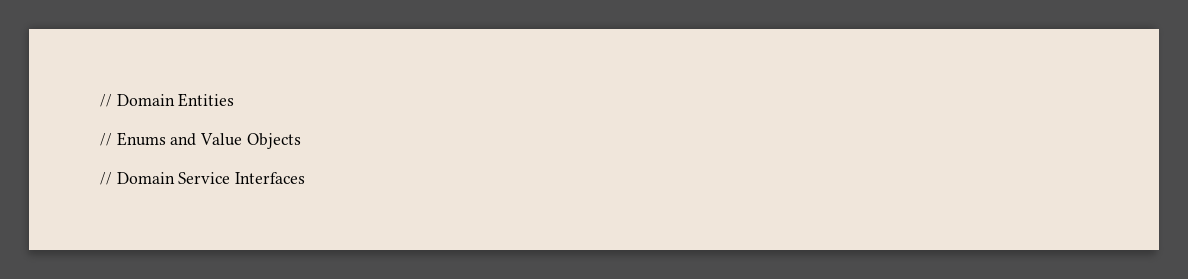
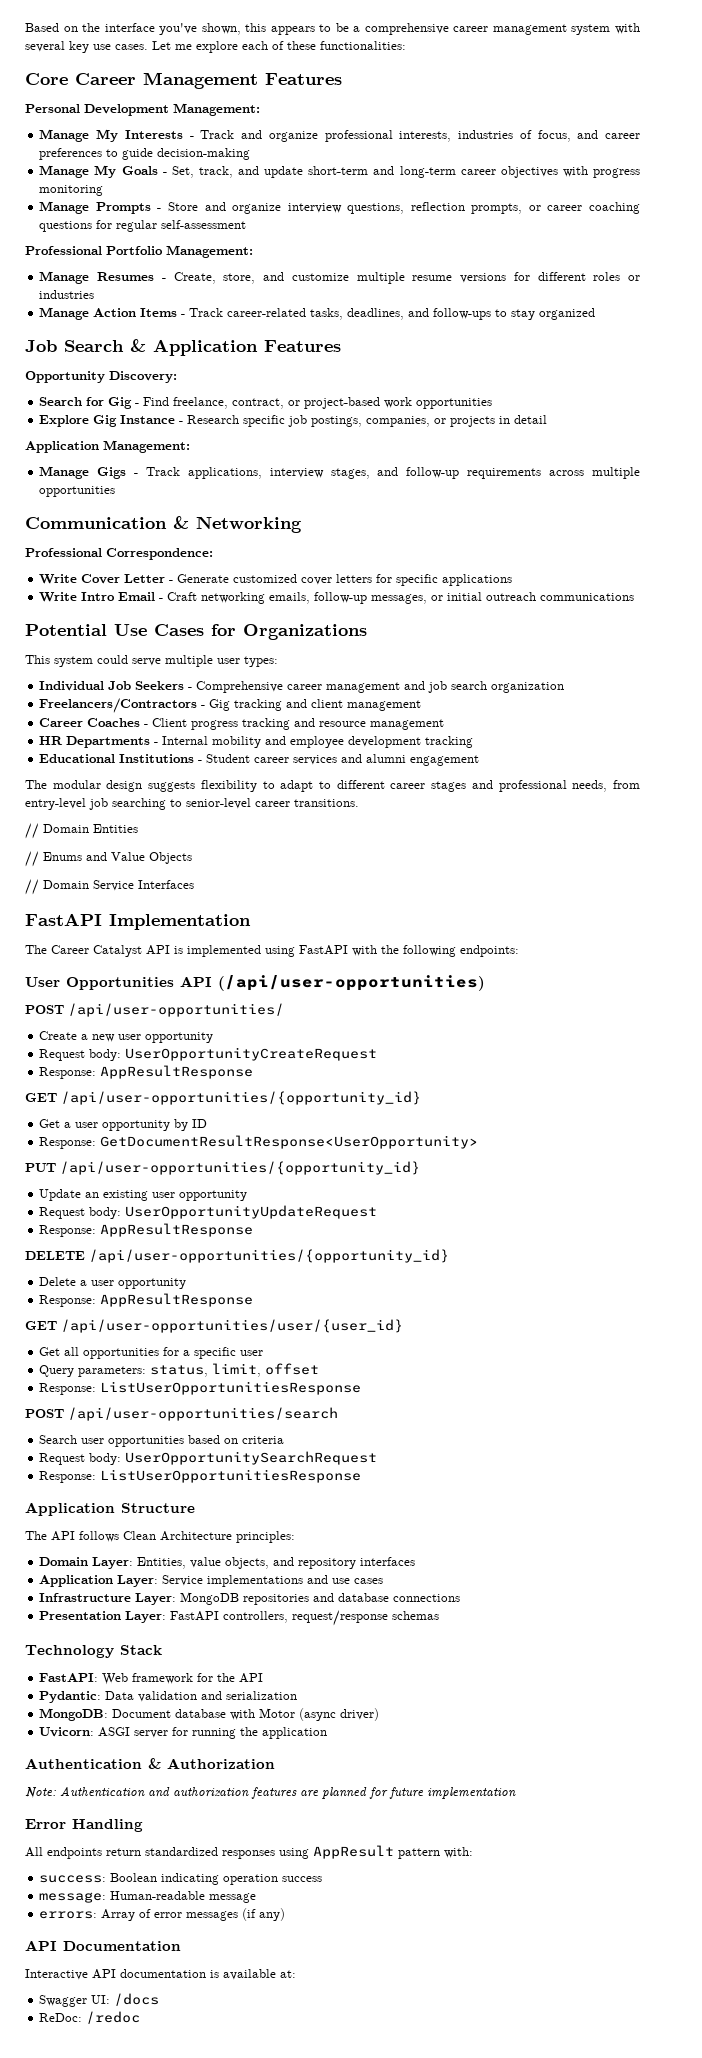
+ Based on the interface you've shown, this appears to be a comprehensive career management system with several key use cases. Let me explore each of these functionalities:
+ Core Career Management Features
+ Personal Development Management:
+ Manage My Interests - Track and organize professional interests, industries of focus, and career preferences to guide decision-making
+ Manage My Goals - Set, track, and update short-term and long-term career objectives with progress monitoring
+ Manage Prompts - Store and organize interview questions, reflection prompts, or career coaching questions for regular self-assessment
+ Professional Portfolio Management:
+ Manage Resumes - Create, store, and customize multiple resume versions for different roles or industries
+ Manage Action Items - Track career-related tasks, deadlines, and follow-ups to stay organized
+ Job Search & Application Features
+ Opportunity Discovery:
+ Search for Gig - Find freelance, contract, or project-based work opportunities
+ Explore Gig Instance - Research specific job postings, companies, or projects in detail
+ Application Management:
+ Manage Gigs - Track applications, interview stages, and follow-up requirements across multiple opportunities
+ Communication & Networking
+ Professional Correspondence:
+ Write Cover Letter - Generate customized cover letters for specific applications
+ Write Intro Email - Craft networking emails, follow-up messages, or initial outreach communications
+ Potential Use Cases for Organizations
+ This system could serve multiple user types:
+ Individual Job Seekers - Comprehensive career management and job search organization
+ Freelancers/Contractors - Gig tracking and client management
+ Career Coaches - Client progress tracking and resource management
+ HR Departments - Internal mobility and employee development tracking
+ Educational Institutions - Student career services and alumni engagement
+ The modular design suggests flexibility to adapt to different career stages and professional needs, from entry-level job searching to senior-level career transitions.
+ FastAPI Implementation
+ The Career Catalyst API is implemented using FastAPI with the following endpoints:
+ User Opportunities API (/api/user-opportunities)
+ POST /api/user-opportunities/
+ Create a new user opportunity
+ Request body: UserOpportunityCreateRequest
+ Response: AppResultResponse
+ GET /api/user-opportunities/{opportunity_id}
+ Get a user opportunity by ID
+ Response: GetDocumentResultResponse<UserOpportunity>
+ PUT /api/user-opportunities/{opportunity_id}
+ Update an existing user opportunity
+ Request body: UserOpportunityUpdateRequest
+ Response: AppResultResponse
+ DELETE /api/user-opportunities/{opportunity_id}
+ Delete a user opportunity
+ Response: AppResultResponse
+ GET /api/user-opportunities/user/{user_id}
+ Get all opportunities for a specific user
+ Query parameters: status, limit, offset
+ Response: ListUserOpportunitiesResponse
+ POST /api/user-opportunities/search
+ Search user opportunities based on criteria
+ Request body: UserOpportunitySearchRequest
+ Response: ListUserOpportunitiesResponse
+ Application Structure
+ The API follows Clean Architecture principles:
+ Domain Layer: Entities, value objects, and repository interfaces
+ Application Layer: Service implementations and use cases
+ Infrastructure Layer: MongoDB repositories and database connections
+ Presentation Layer: FastAPI controllers, request/response schemas
+ Technology Stack
+ FastAPI: Web framework for the API
+ Pydantic: Data validation and serialization
+ MongoDB: Document database with Motor (async driver)
+ Uvicorn: ASGI server for running the application
+ Authentication & Authorization
+ Note: Authentication and authorization features are planned for future implementation
+ Error Handling
+ All endpoints return standardized responses using AppResult pattern with:
+ success: Boolean indicating operation success
+ message: Human-readable message
+ errors: Array of error messages (if any)
+ API Documentation
+ Interactive API documentation is available at:
+ Swagger UI: /docs
+ ReDoc: /redoc

